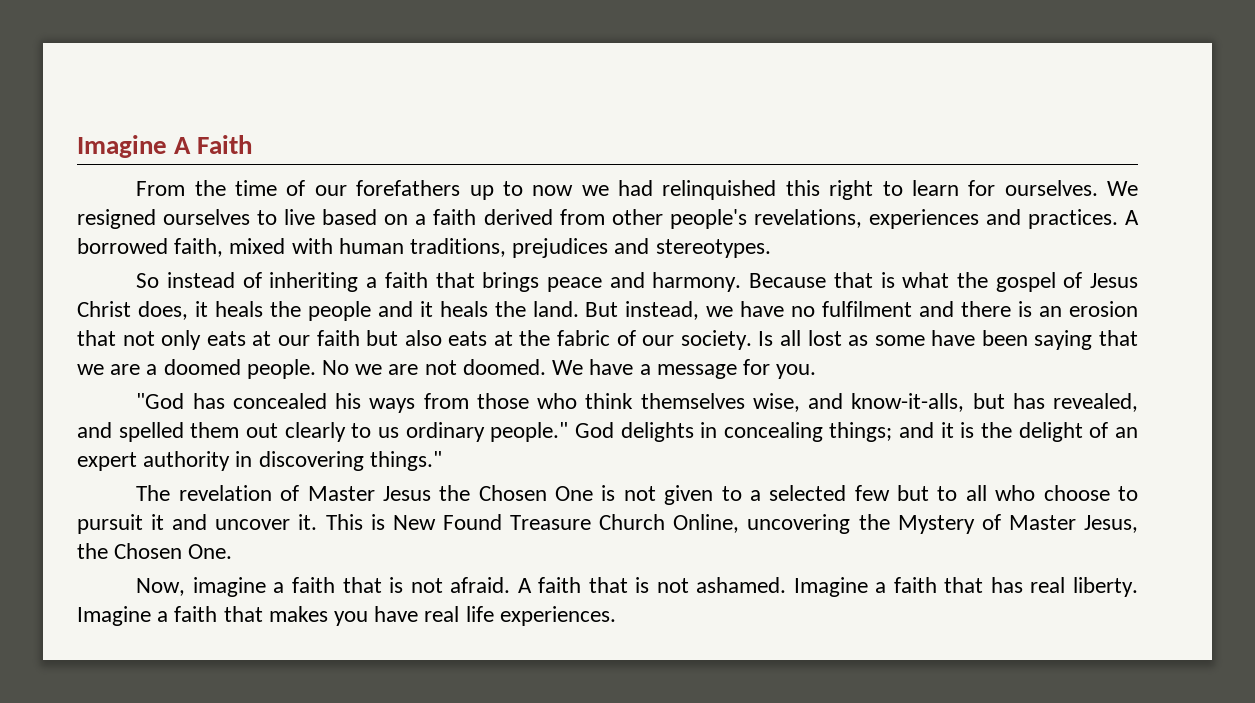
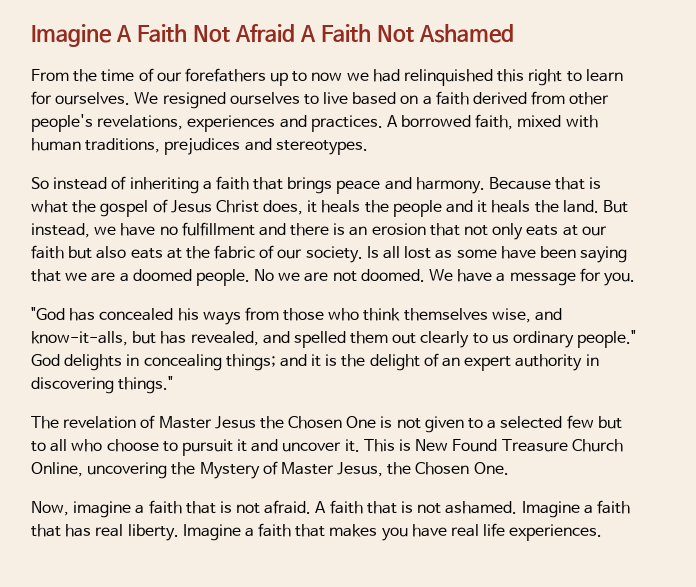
- Imagine A Faith
+ Imagine A Faith Not Afraid A Faith Not Ashamed
- But instead, we have no fulfilment and there is an erosion that not only eats at our faith but also eats at the fabric of our society.
+ But instead, we have no fulfillment and there is an erosion that not only eats at our faith but also eats at the fabric of our society.

